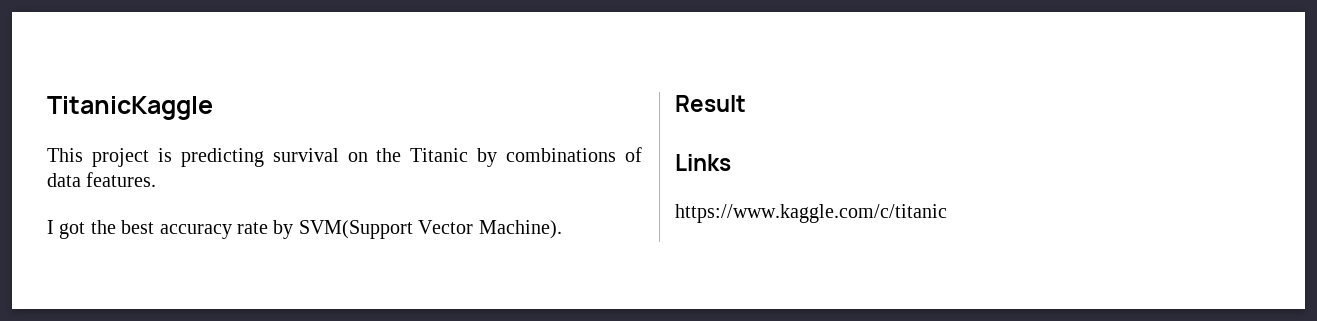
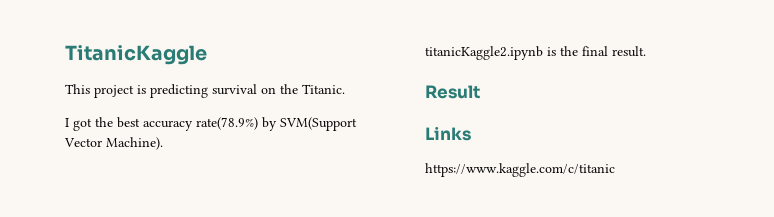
- This project is predicting survival on the Titanic by combinations of data features.
+ This project is predicting survival on the Titanic.
- I got the best accuracy rate by SVM(Support Vector Machine).
+ I got the best accuracy rate(78.9%) by SVM(Support Vector Machine).
+ titanicKaggle2.ipynb is the final result.

